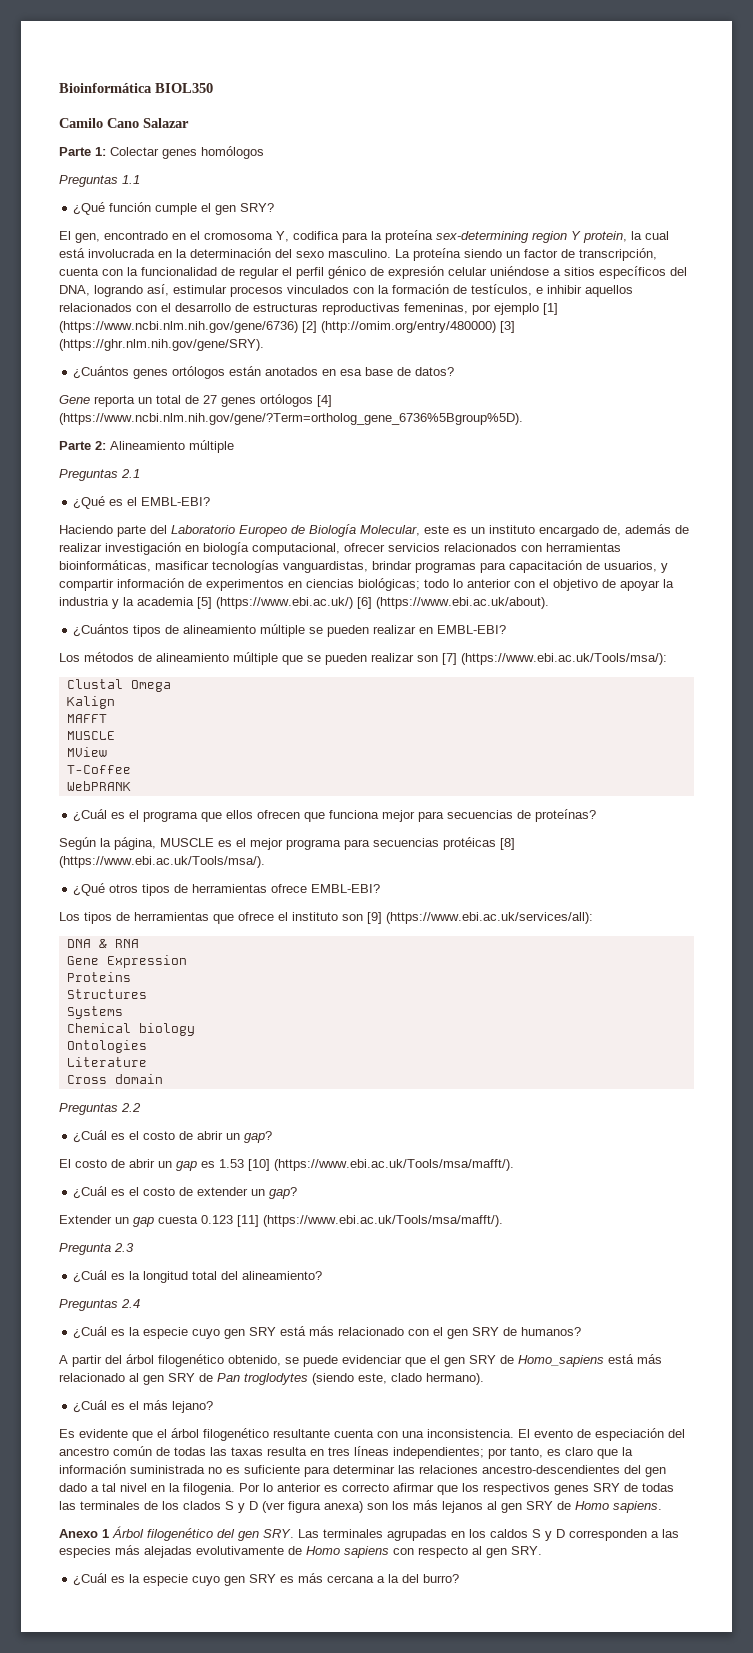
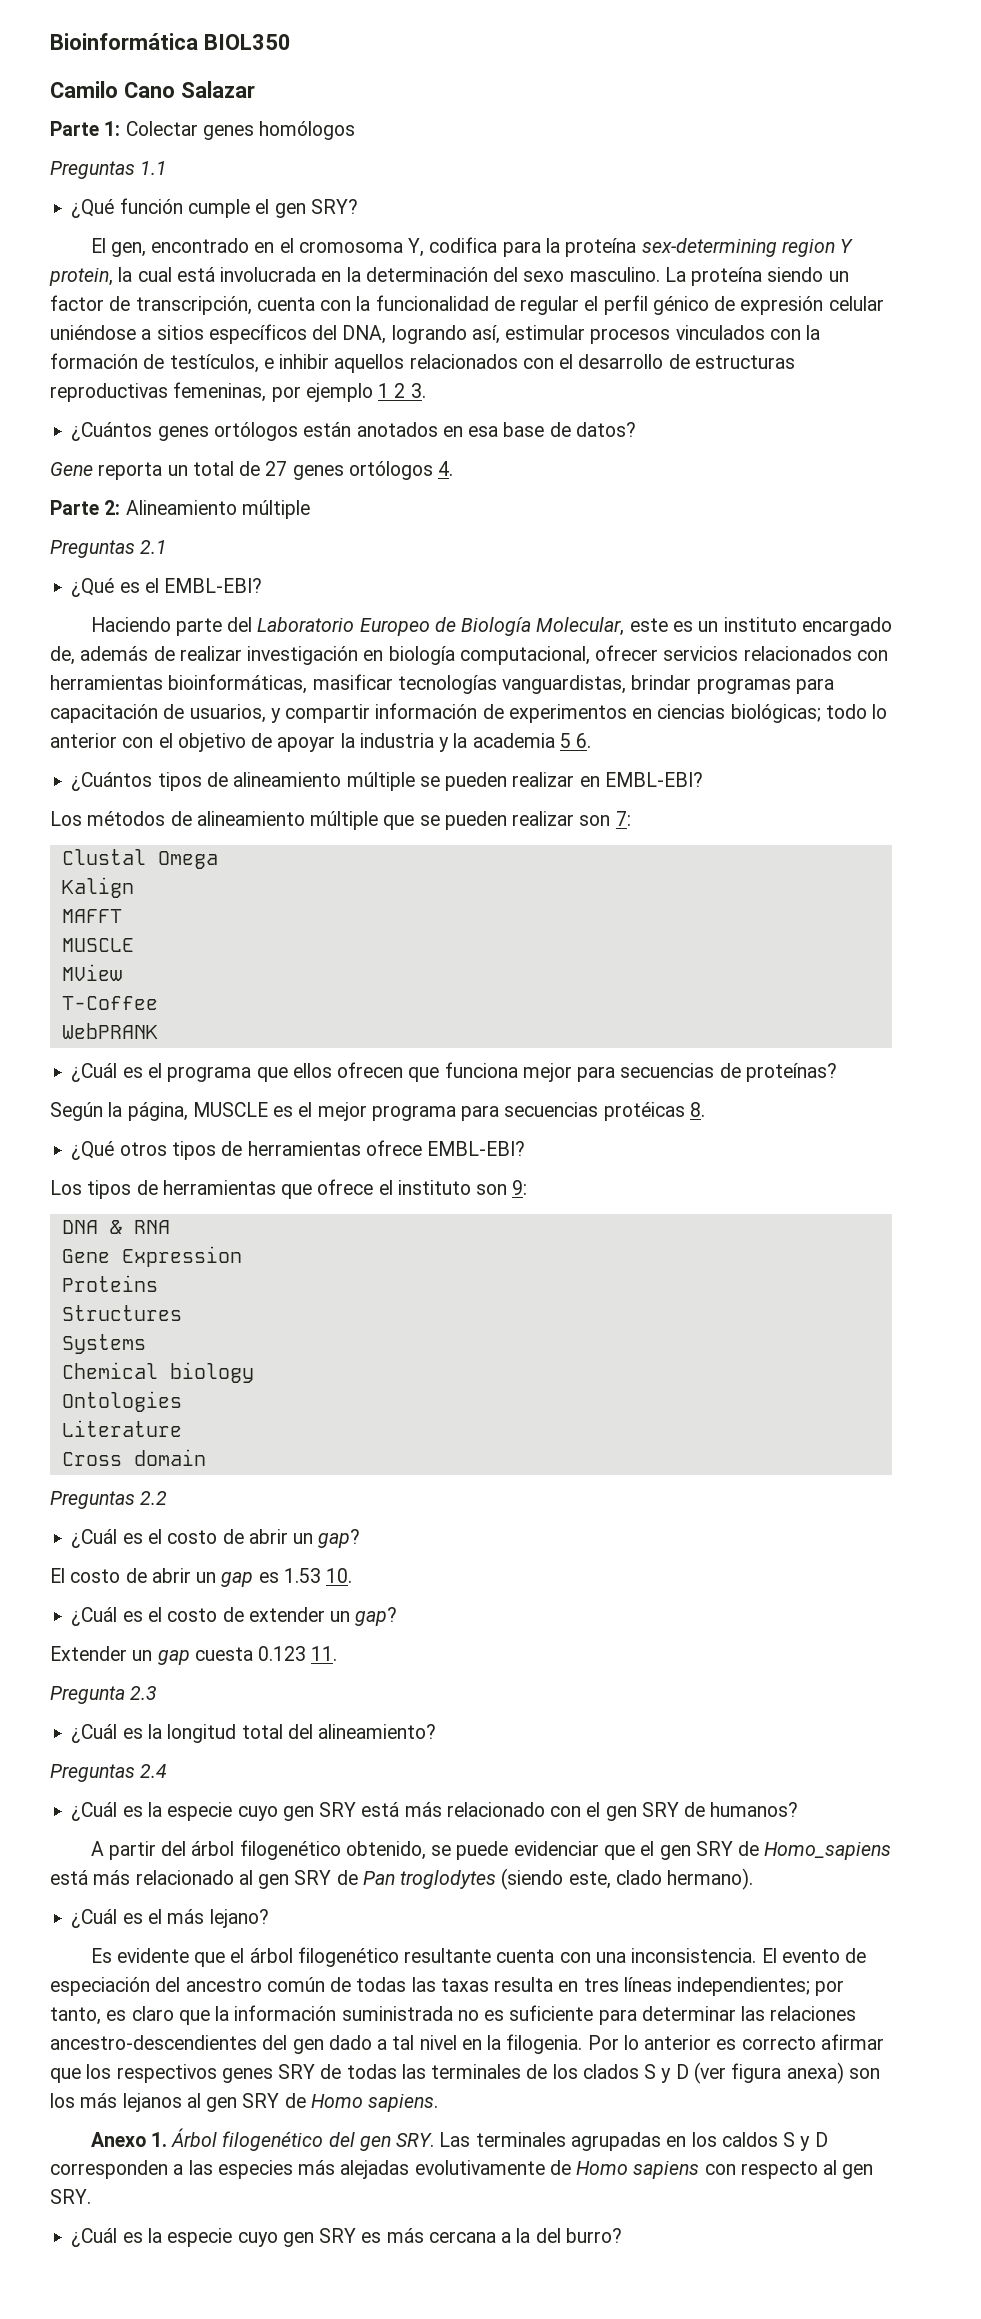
- La proteína siendo un factor de transcripción, cuenta con la funcionalidad de regular el perfil génico de expresión celular uniéndose a sitios específicos del DNA, logrando así, estimular procesos vinculados con la formación de testículos, e inhibir aquellos relacionados con el desarrollo de estructuras reproductivas femeninas, por ejemplo [1] (https://www.ncbi.nlm.nih.gov/gene/6736) [2] (http://omim.org/entry/480000) [3] (https://ghr.nlm.nih.gov/gene/SRY).
+ La proteína siendo un factor de transcripción, cuenta con la funcionalidad de regular el perfil génico de expresión celular uniéndose a sitios específicos del DNA, logrando así, estimular procesos vinculados con la formación de testículos, e inhibir aquellos relacionados con el desarrollo de estructuras reproductivas femeninas, por ejemplo 1 2 3.
- Gene reporta un total de 27 genes ortólogos [4] (https://www.ncbi.nlm.nih.gov/gene/?Term=ortholog_gene_6736%5Bgroup%5D).
+ Gene reporta un total de 27 genes ortólogos 4.
- Haciendo parte del Laboratorio Europeo de Biología Molecular, este es un instituto encargado de, además de realizar investigación en biología computacional, ofrecer servicios relacionados con herramientas bioinformáticas, masificar tecnologías vanguardistas, brindar programas para capacitación de usuarios, y compartir información de experimentos en ciencias biológicas; todo lo anterior con el objetivo de apoyar la industria y la academia [5] (https://www.ebi.ac.uk/) [6] (https://www.ebi.ac.uk/about).
+ Haciendo parte del Laboratorio Europeo de Biología Molecular, este es un instituto encargado de, además de realizar investigación en biología computacional, ofrecer servicios relacionados con herramientas bioinformáticas, masificar tecnologías vanguardistas, brindar programas para capacitación de usuarios, y compartir información de experimentos en ciencias biológicas; todo lo anterior con el objetivo de apoyar la industria y la academia 5 6.
- Los métodos de alineamiento múltiple que se pueden realizar son [7] (https://www.ebi.ac.uk/Tools/msa/):
+ Los métodos de alineamiento múltiple que se pueden realizar son 7:
- Según la página, MUSCLE es el mejor programa para secuencias protéicas [8] (https://www.ebi.ac.uk/Tools/msa/).
+ Según la página, MUSCLE es el mejor programa para secuencias protéicas 8.
- Los tipos de herramientas que ofrece el instituto son [9] (https://www.ebi.ac.uk/services/all):
+ Los tipos de herramientas que ofrece el instituto son 9:
- El costo de abrir un gap es 1.53 [10] (https://www.ebi.ac.uk/Tools/msa/mafft/).
+ El costo de abrir un gap es 1.53 10.
- Extender un gap cuesta 0.123 [11] (https://www.ebi.ac.uk/Tools/msa/mafft/).
+ Extender un gap cuesta 0.123 11.
- Anexo 1 Árbol filogenético del gen SRY. Las terminales agrupadas en los caldos S y D corresponden a las especies más alejadas evolutivamente de Homo sapiens con respecto al gen SRY.
+ Anexo 1. Árbol filogenético del gen SRY. Las terminales agrupadas en los caldos S y D corresponden a las especies más alejadas evolutivamente de Homo sapiens con respecto al gen SRY.

